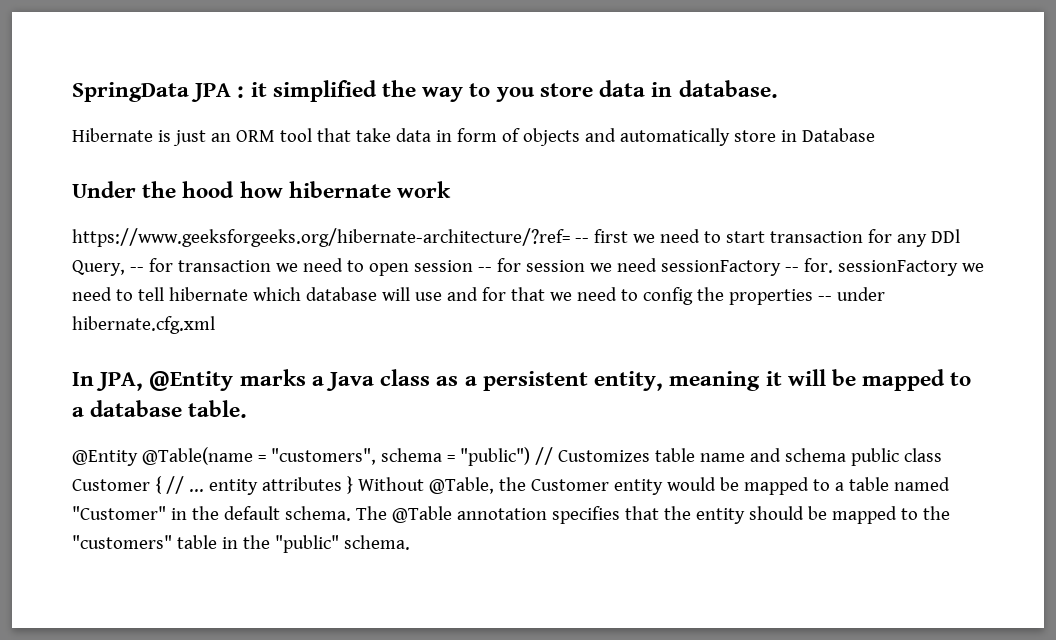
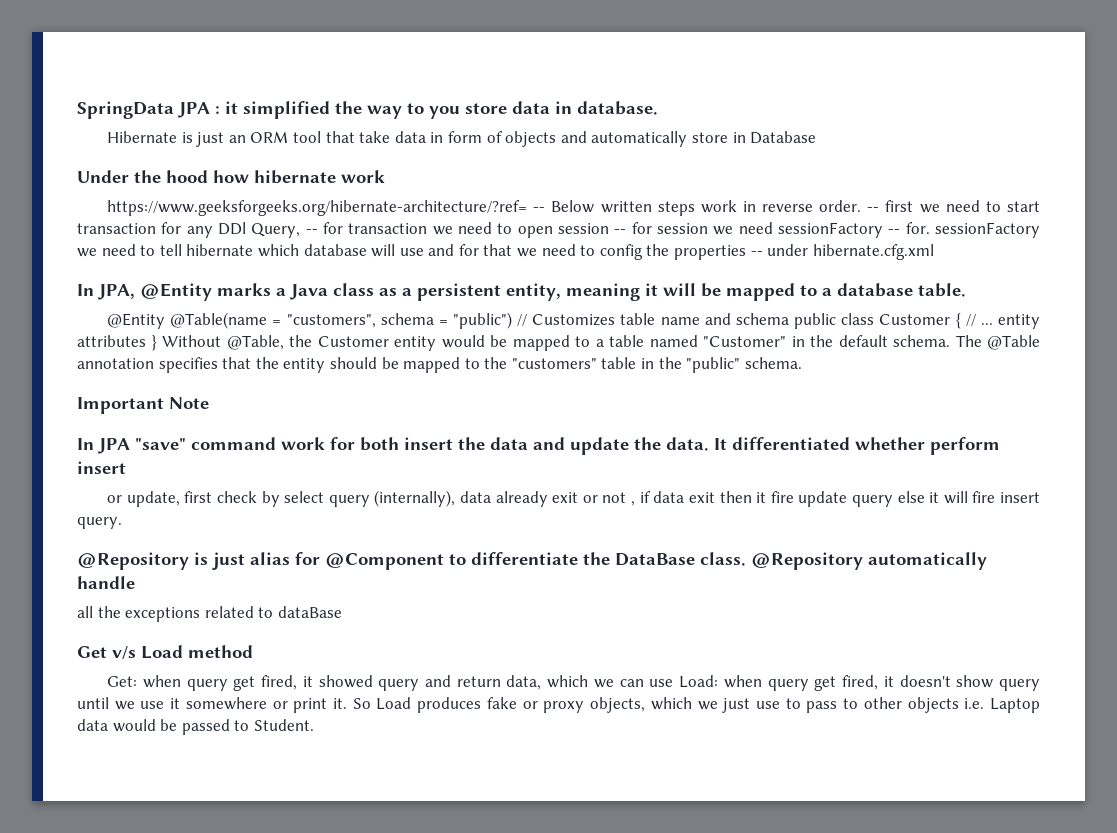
- https://www.geeksforgeeks.org/hibernate-architecture/?ref= -- first we need to start transaction for any DDl Query, -- for transaction we need to open session -- for session we need sessionFactory -- for. sessionFactory we need to tell hibernate which database will use and for that we need to config the properties -- under hibernate.cfg.xml
+ https://www.geeksforgeeks.org/hibernate-architecture/?ref= -- Below written steps work in reverse order. -- first we need to start transaction for any DDl Query, -- for transaction we need to open session -- for session we need sessionFactory -- for. sessionFactory we need to tell hibernate which database will use and for that we need to config the properties -- under hibernate.cfg.xml
+ Important Note
+ In JPA "save" command work for both insert the data and update the data. It differentiated whether perform insert
+ or update, first check by select query (internally), data already exit or not , if data exit then it fire update query else it will fire insert query.
+ @Repository is just alias for @Component to differentiate the DataBase class. @Repository automatically handle
+ all the exceptions related to dataBase
+ Get v/s Load method
+ Get: when query get fired, it showed query and return data, which we can use Load: when query get fired, it doesn't show query until we use it somewhere or print it. So Load produces fake or proxy objects, which we just use to pass to other objects i.e. Laptop data would be passed to Student.

